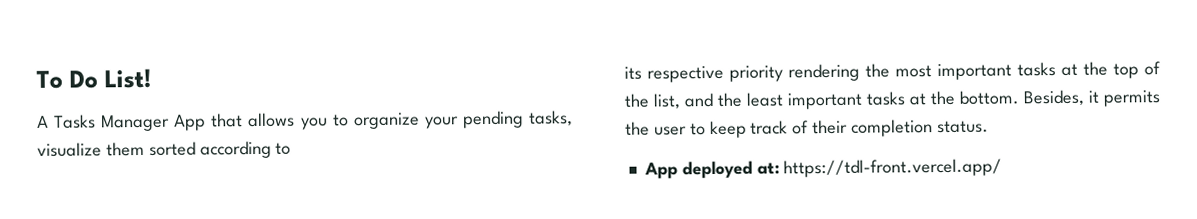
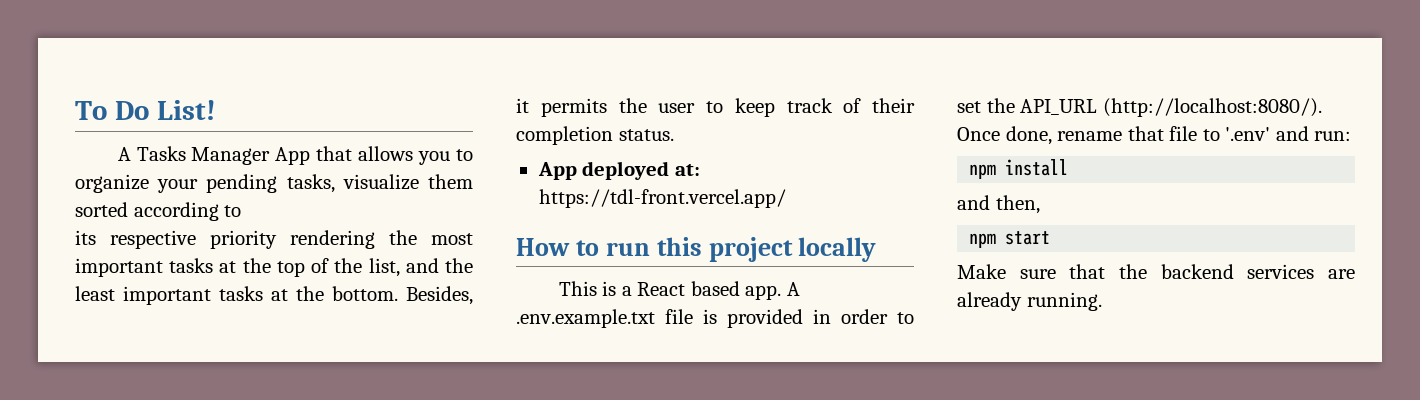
+ How to run this project locally
+ This is a React based app. A .env.example.txt file is provided in order to set the API_URL (http://localhost:8080/). Once done, rename that file to '.env' and run:
+ npm install
+ and then,
+ npm start
+ Make sure that the backend services are already running.

